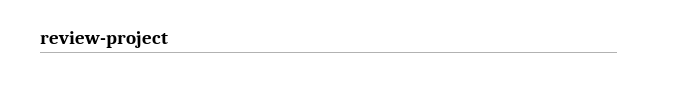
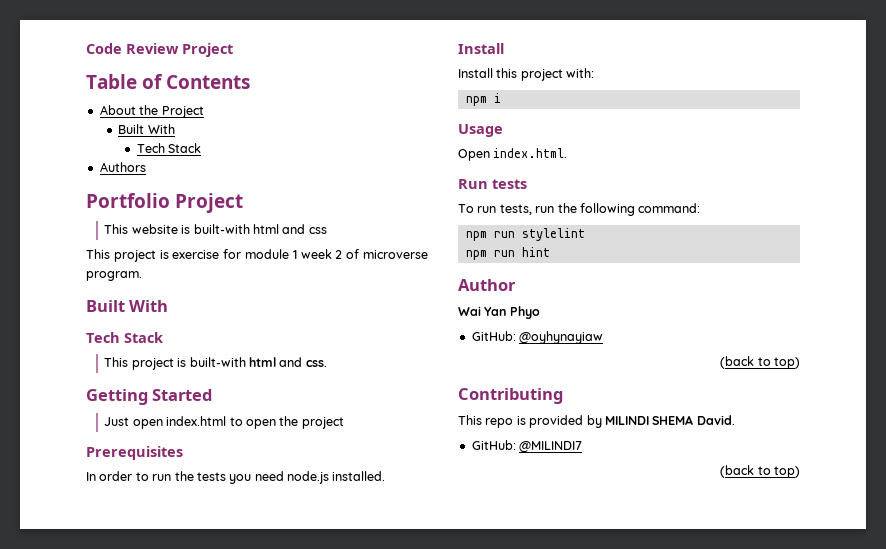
- review-project
+ Code Review Project
+ Table of Contents
+ About the Project
+ Built With
+ Tech Stack
+ Authors
+ Portfolio Project
+ This website is built-with html and css
+ This project is exercise for module 1 week 2 of microverse program.
+ Built With
+ Tech Stack
+ This project is built-with html and css.
+ Getting Started
+ Just open index.html to open the project
+ Prerequisites
+ In order to run the tests you need node.js installed.
+ Install
+ Install this project with:
+ npm i
+ Usage
+ Open index.html.
+ Run tests
+ To run tests, run the following command:
+ npm run stylelint
+ npm run hint
+ Author
+ Wai Yan Phyo
+ GitHub: @oyhynayiaw
+ (back to top)
+ Contributing
+ This repo is provided by MILINDI SHEMA David.
+ GitHub: @MILINDI7
+ (back to top)

